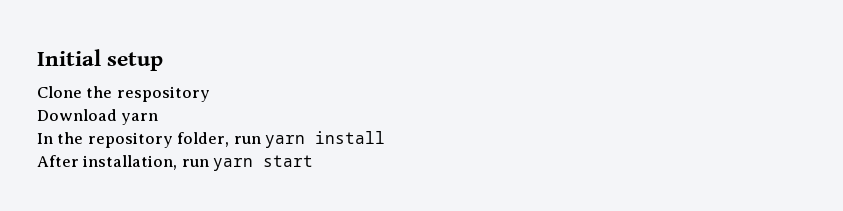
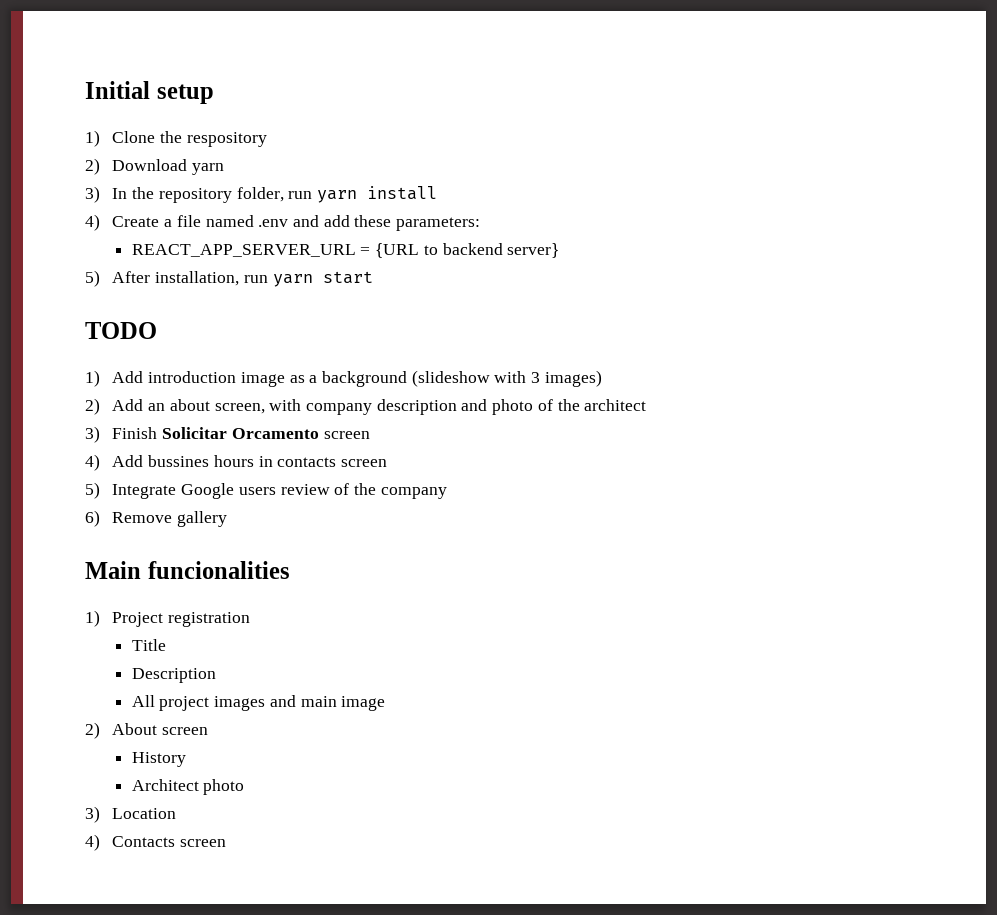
- Clone the respository
+ 1) Clone the respository
- Download yarn
+ 2) Download yarn
- In the repository folder, run yarn install
+ 3) In the repository folder, run yarn install
- After installation, run yarn start
+ 4) Create a file named .env and add these parameters:
+ REACT_APP_SERVER_URL = {URL to backend server}
+ 5) After installation, run yarn start
+ TODO
+ 1) Add introduction image as a background (slideshow with 3 images)
+ 2) Add an about screen, with company description and photo of the architect
+ 3) Finish Solicitar Orcamento screen
+ 4) Add bussines hours in contacts screen
+ 5) Integrate Google users review of the company
+ 6) Remove gallery
+ Main funcionalities
+ 1) Project registration
+ Title
+ Description
+ All project images and main image
+ 2) About screen
+ History
+ Architect photo
+ 3) Location
+ 4) Contacts screen

